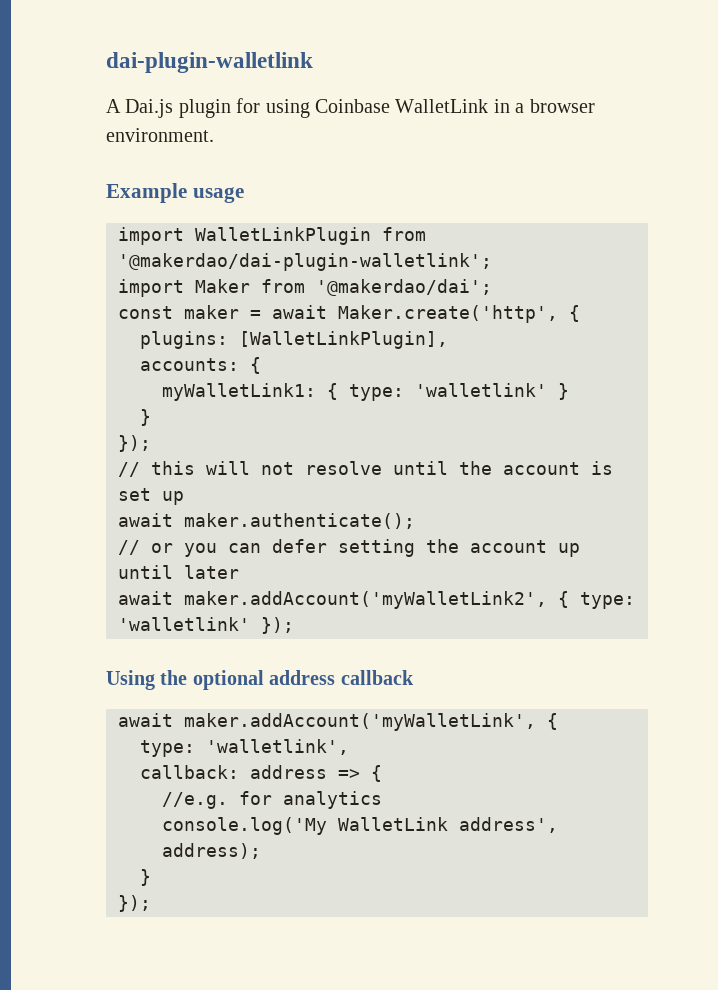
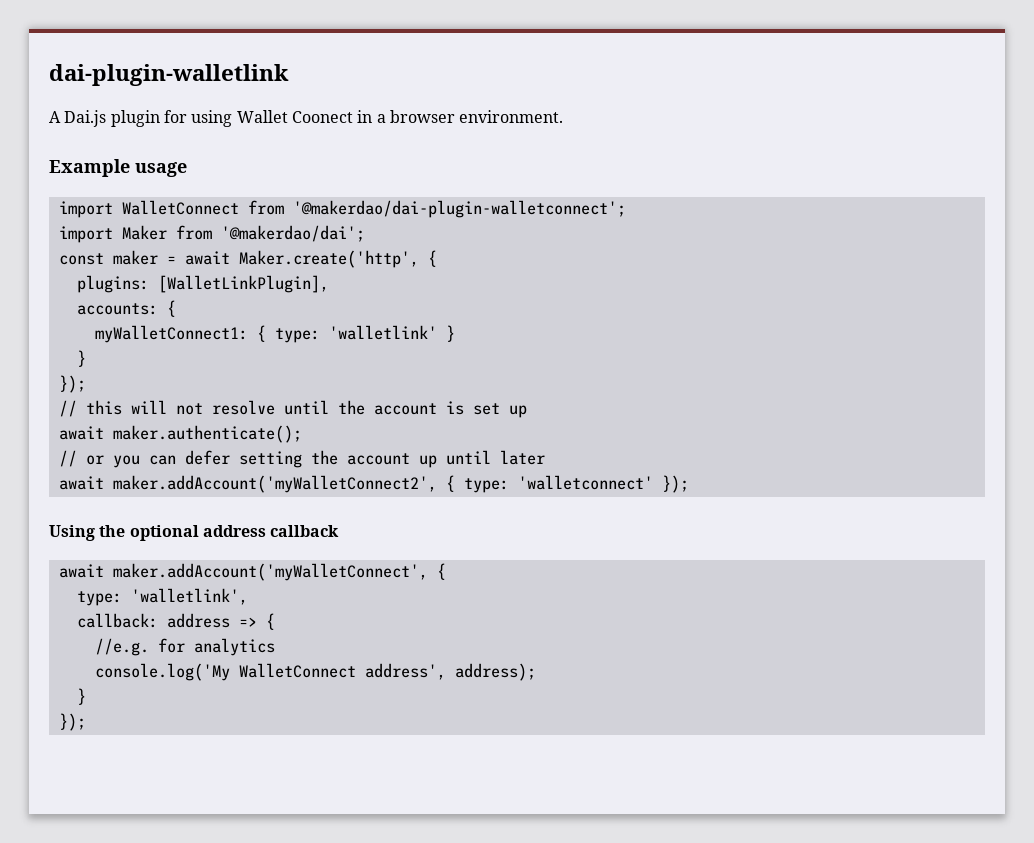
- A Dai.js plugin for using Coinbase WalletLink in a browser environment.
+ A Dai.js plugin for using Wallet Coonect in a browser environment.
- import WalletLinkPlugin from '@makerdao/dai-plugin-walletlink';
+ import WalletConnect from '@makerdao/dai-plugin-walletconnect';
- myWalletLink1: { type: 'walletlink' }
+ myWalletConnect1: { type: 'walletlink' }
- await maker.addAccount('myWalletLink2', { type: 'walletlink' });
+ await maker.addAccount('myWalletConnect2', { type: 'walletconnect' });
- await maker.addAccount('myWalletLink', {
+ await maker.addAccount('myWalletConnect', {
- console.log('My WalletLink address', address);
+ console.log('My WalletConnect address', address);

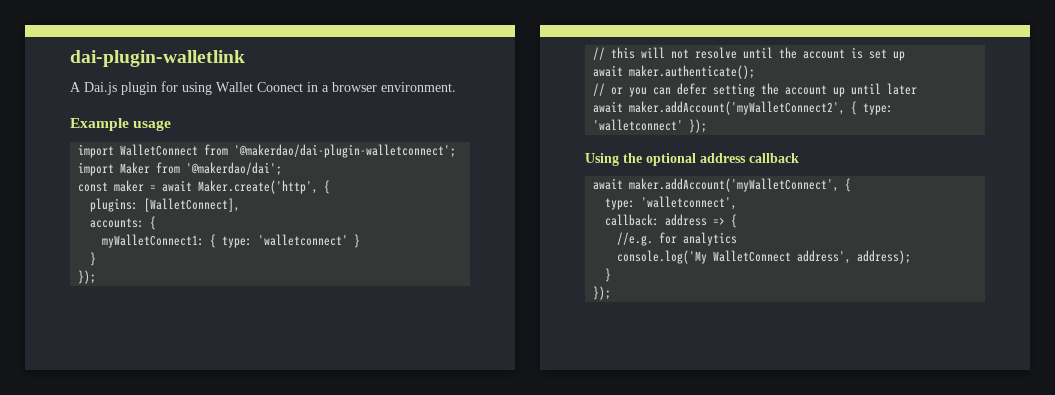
- plugins: [WalletLinkPlugin],
+ plugins: [WalletConnect],
- myWalletConnect1: { type: 'walletlink' }
+ myWalletConnect1: { type: 'walletconnect' }
- type: 'walletlink',
+ type: 'walletconnect',

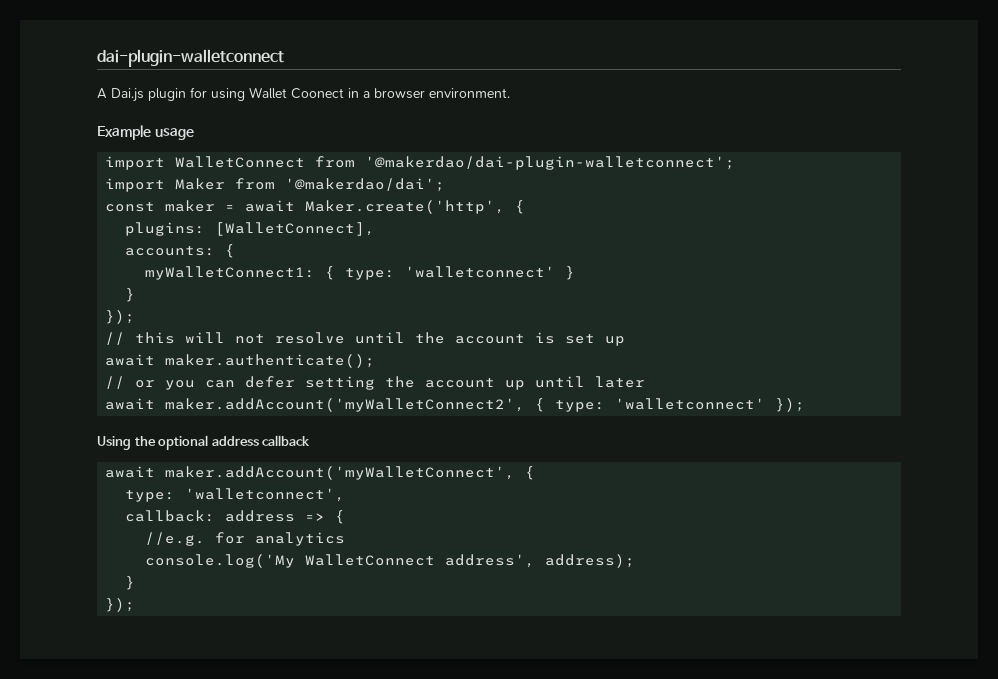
- dai-plugin-walletlink
+ dai-plugin-walletconnect

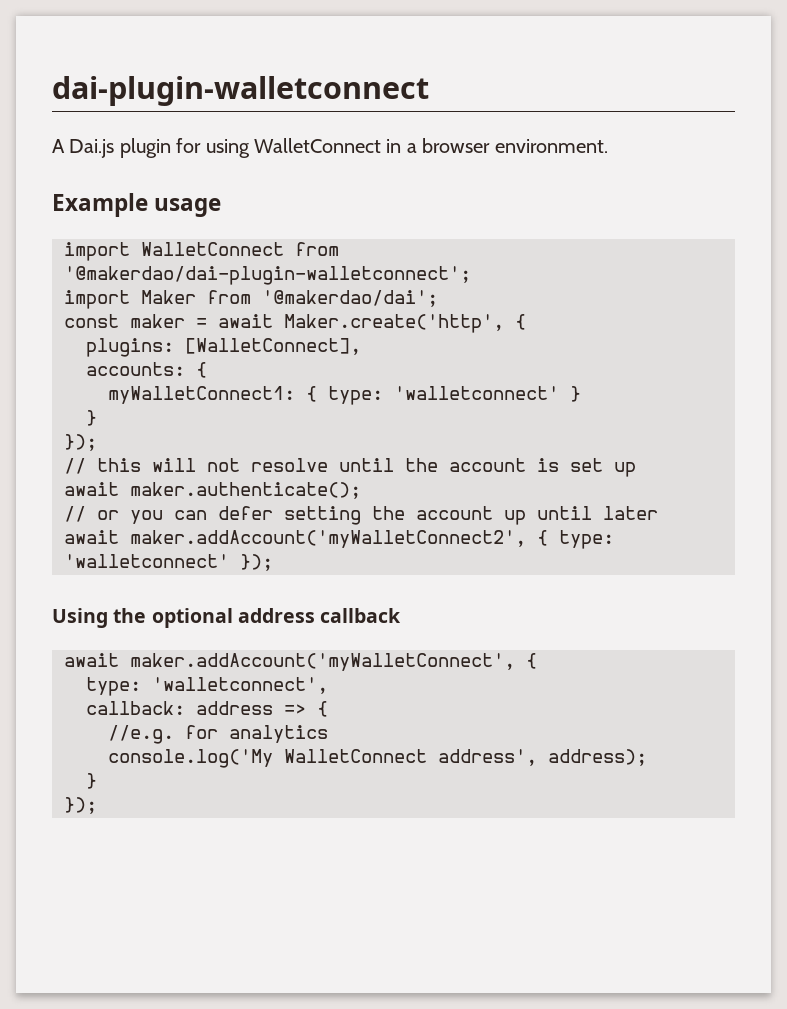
- A Dai.js plugin for using Wallet Coonect in a browser environment.
+ A Dai.js plugin for using WalletConnect in a browser environment.

